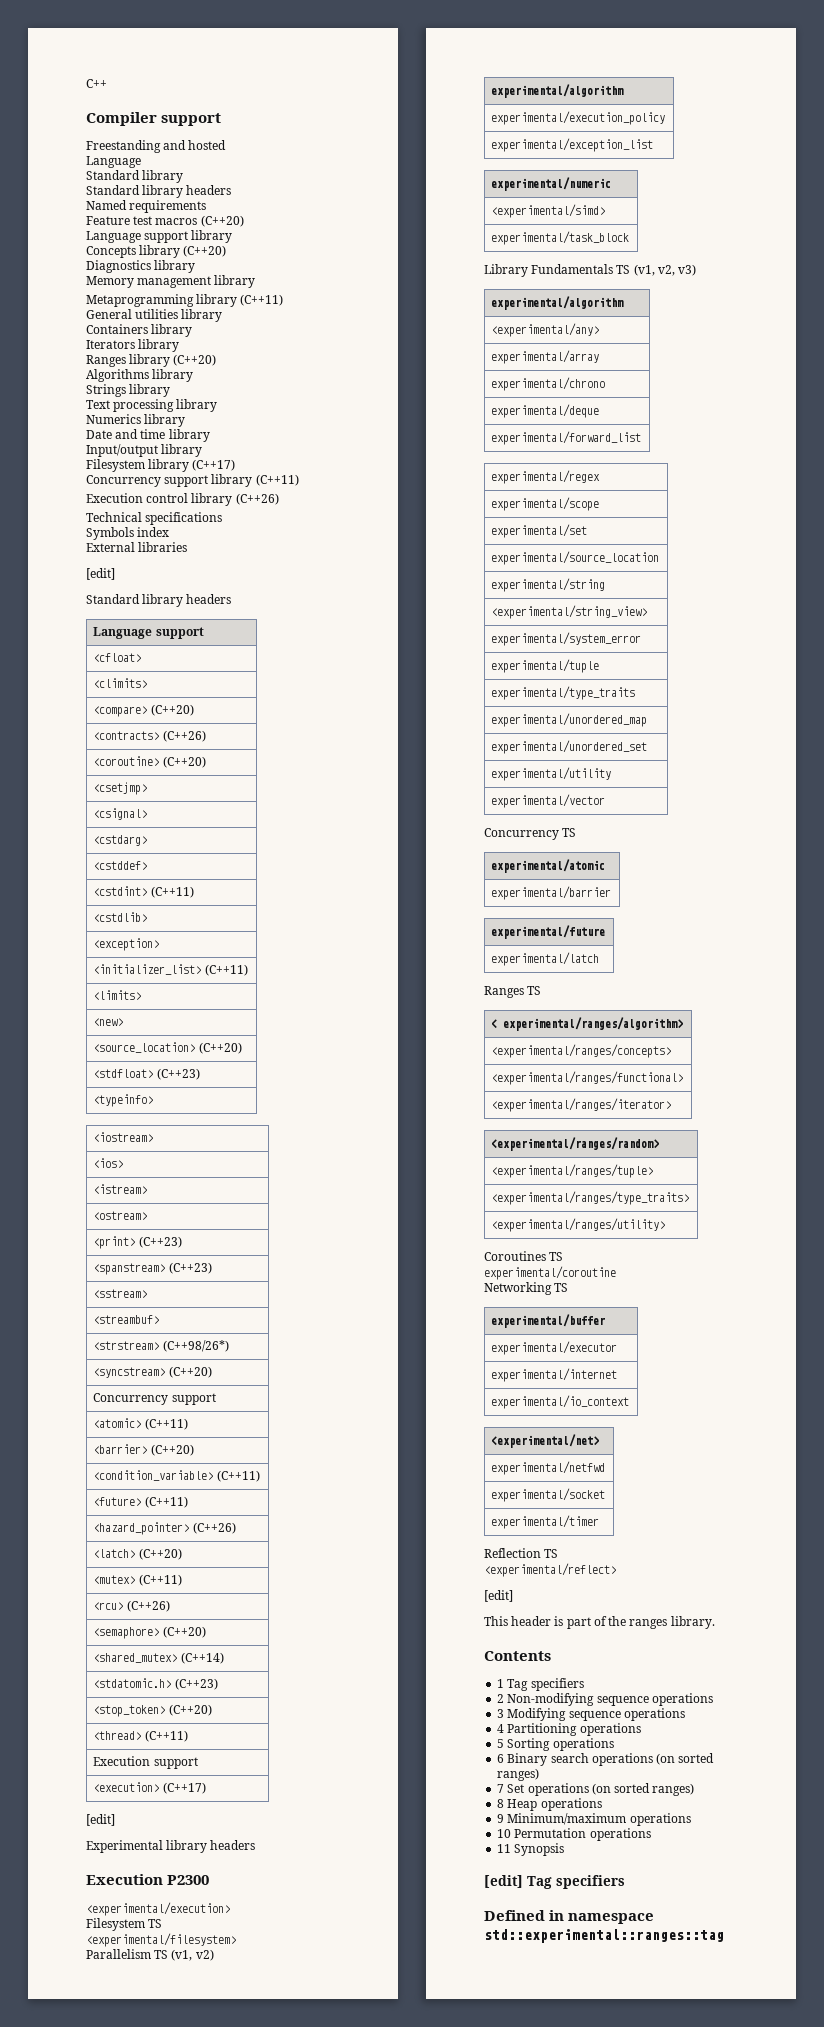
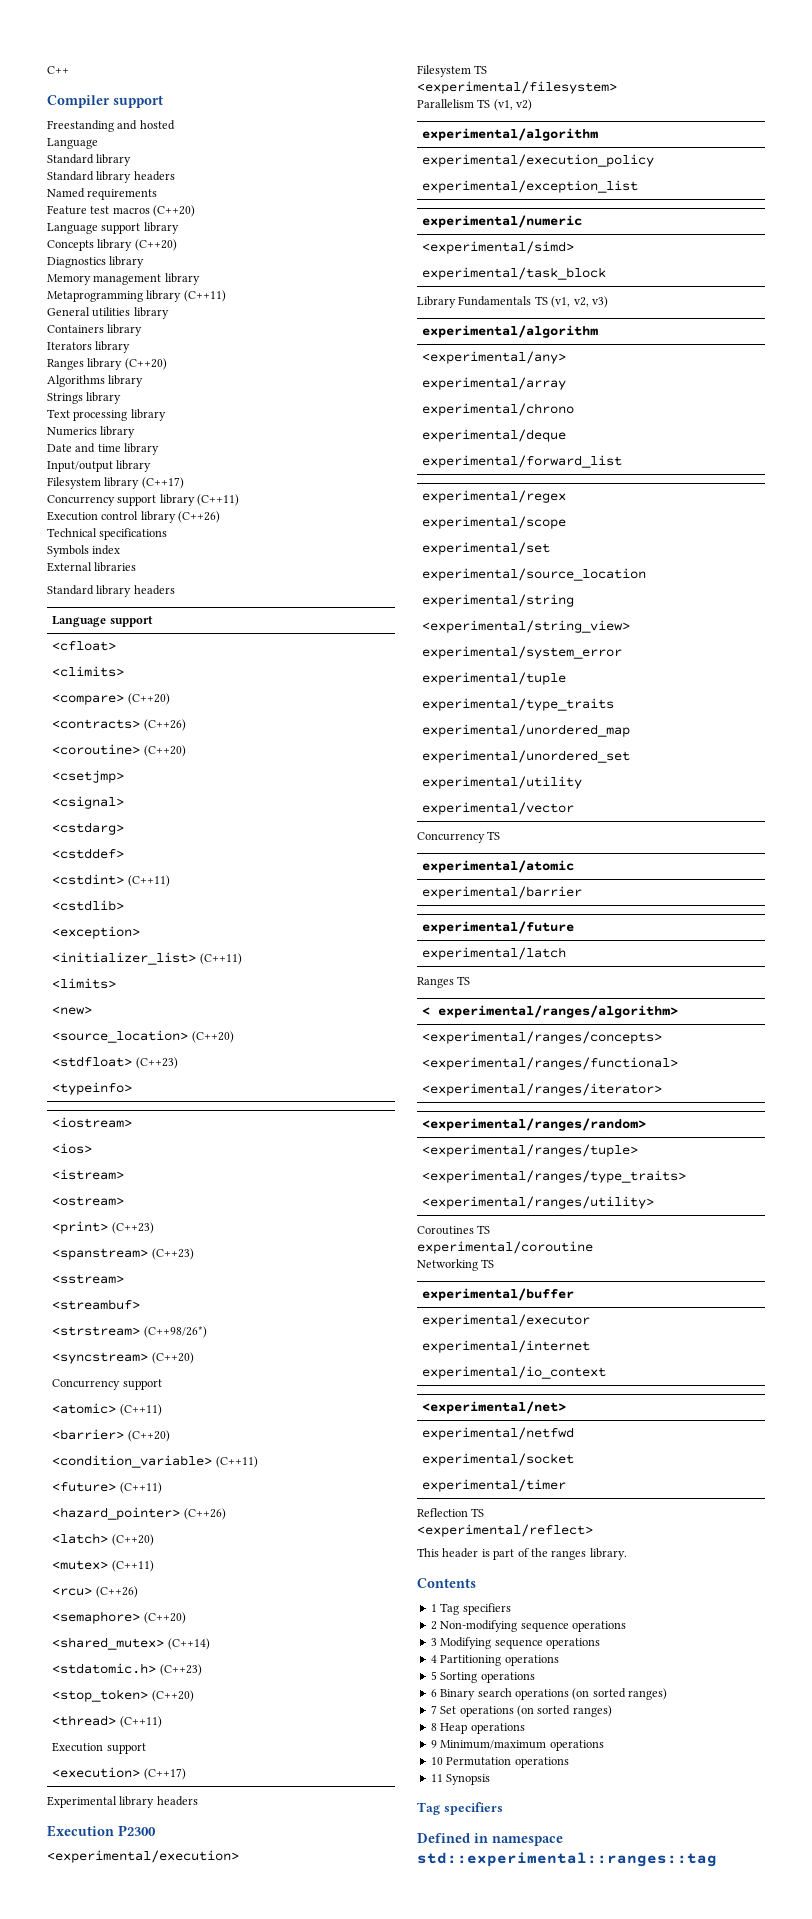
  External libraries
- [edit]
  <execution> (C++17)
- [edit]
  <experimental/reflect>
- [edit]
  11 Synopsis
- [edit] Tag specifiers
+ Tag specifiers

